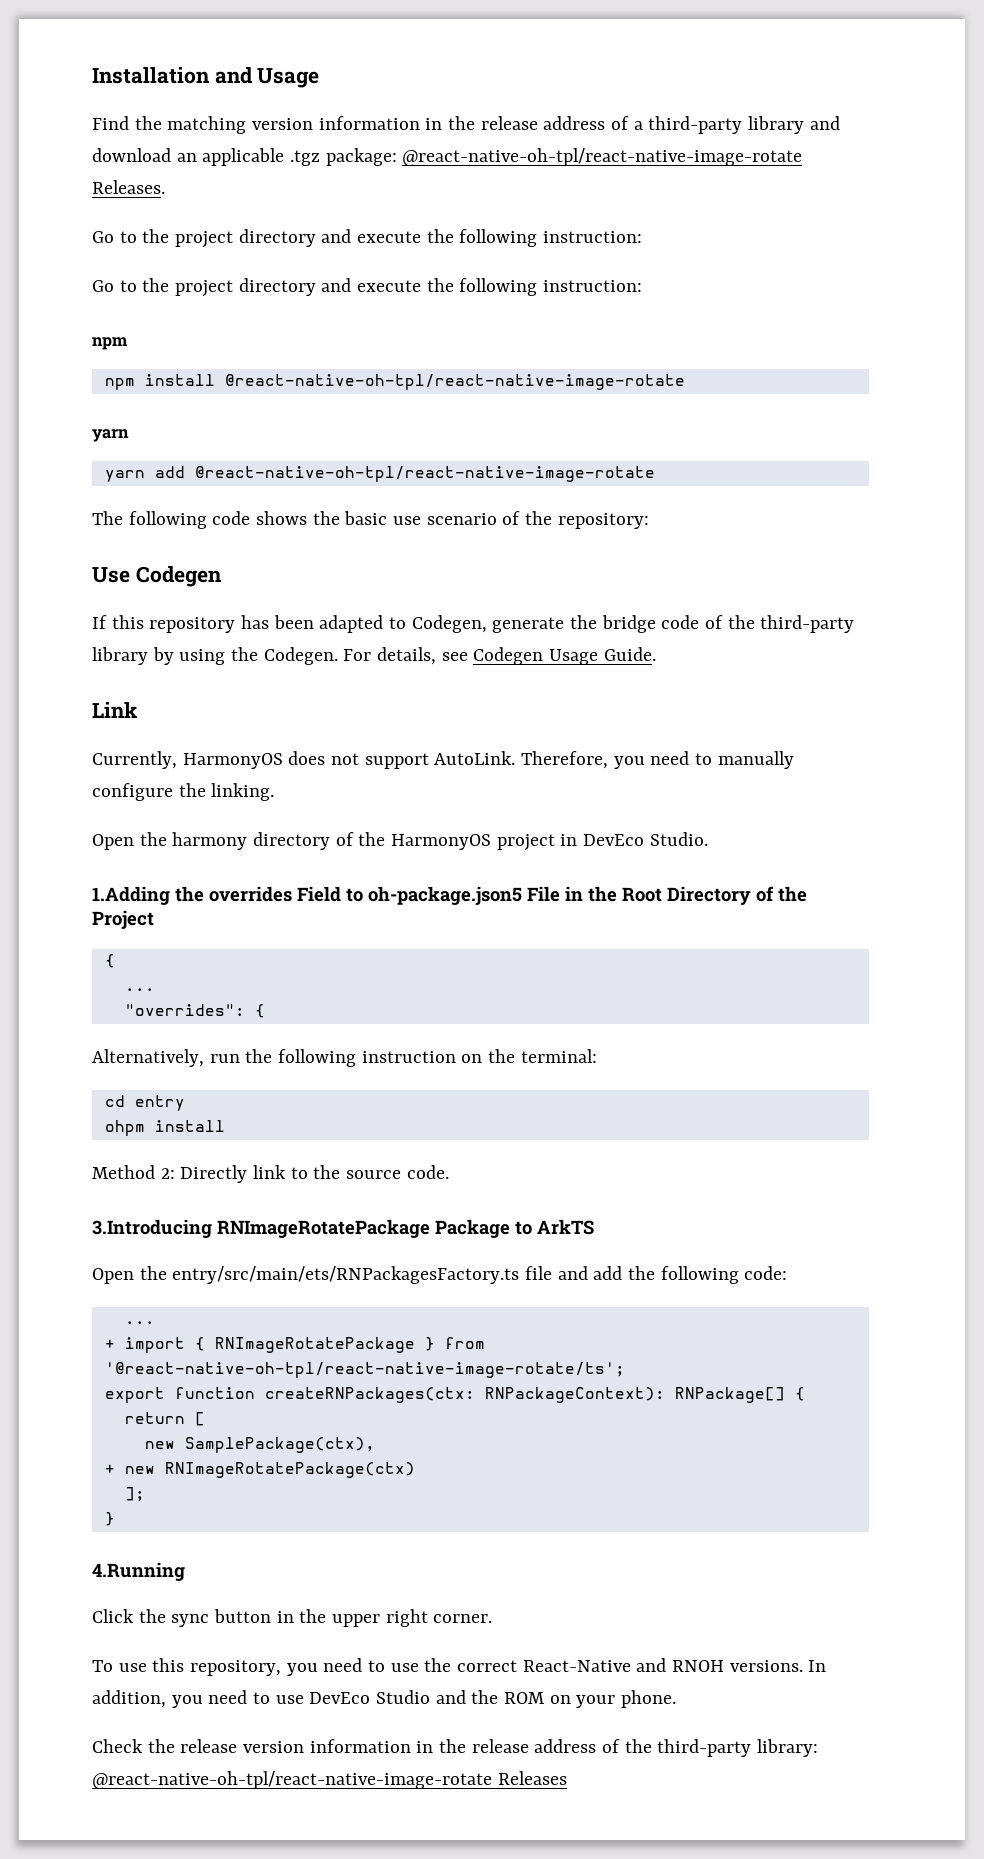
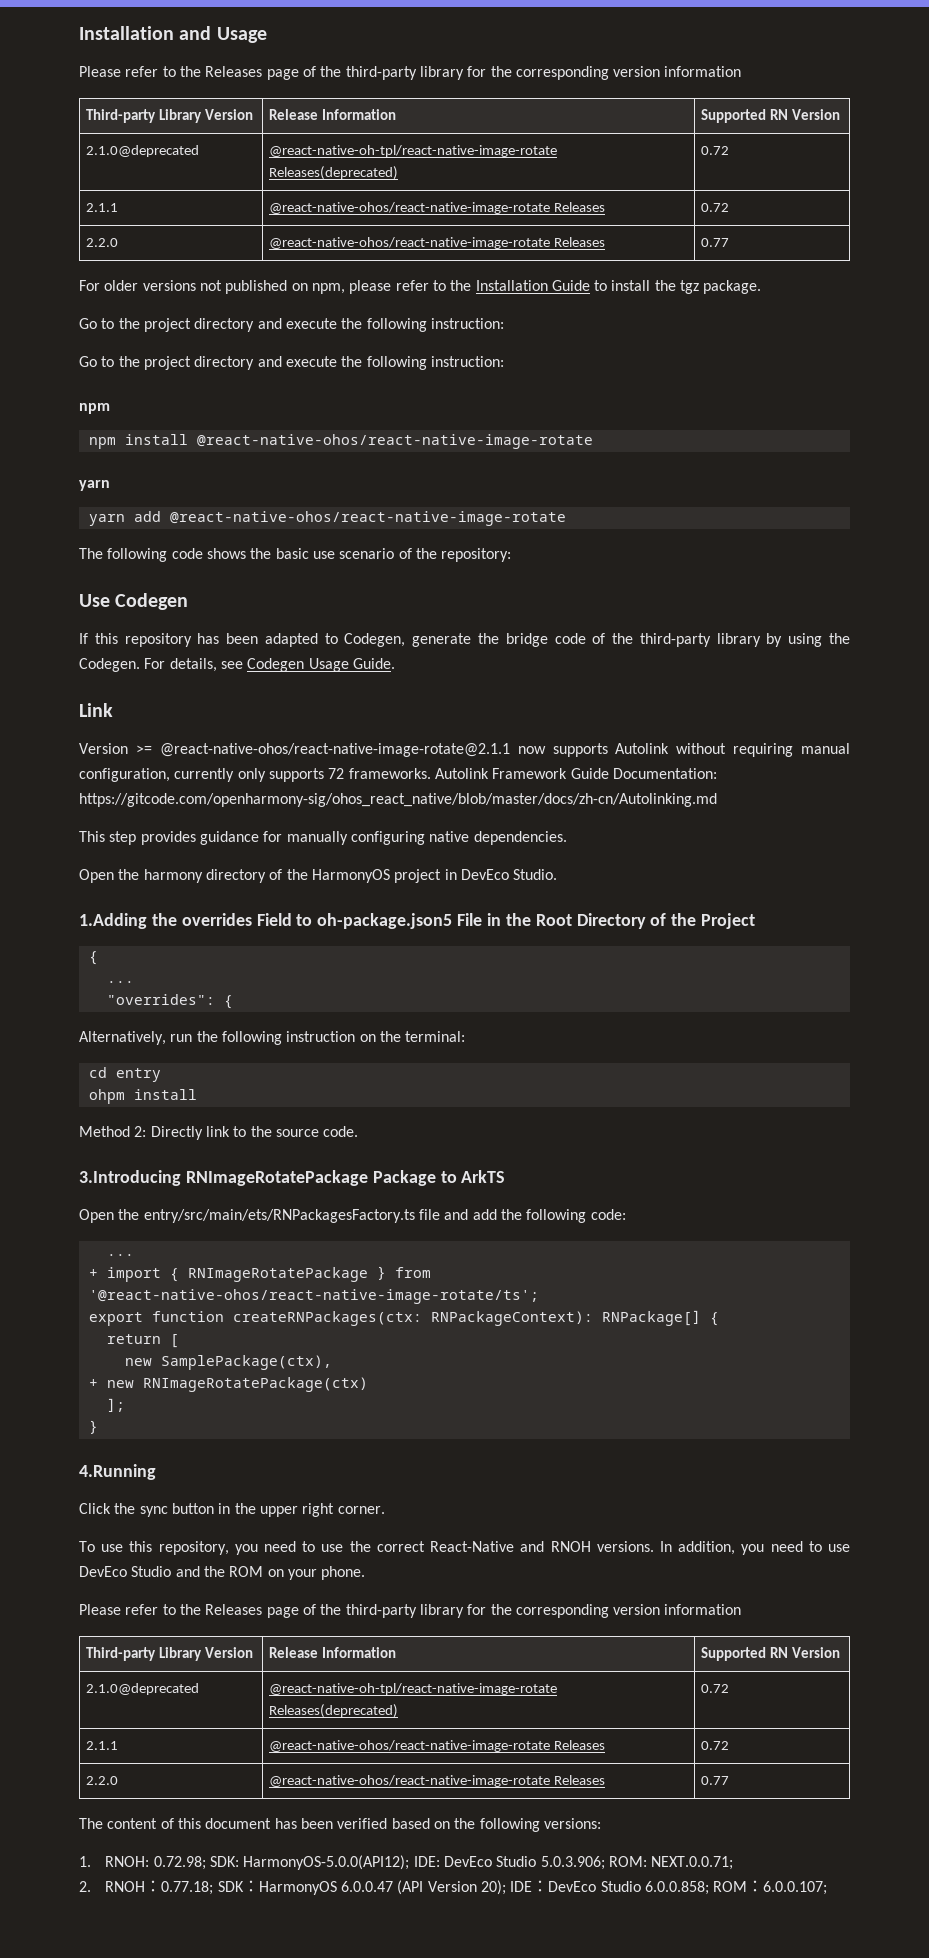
  Installation and Usage
- Find the matching version information in the release address of a third-party library and download an applicable .tgz package: @react-native-oh-tpl/react-native-image-rotate Releases.
+ Please refer to the Releases page of the third-party library for the corresponding version information
+ Third-party Library Version | Release Information | Supported RN Version
+ 2.1.0@deprecated | @react-native-oh-tpl/react-native-image-rotate Releases(deprecated) | 0.72
+ 2.1.1 | @react-native-ohos/react-native-image-rotate Releases | 0.72
+ 2.2.0 | @react-native-ohos/react-native-image-rotate Releases | 0.77
+ For older versions not published on npm, please refer to the Installation Guide to install the tgz package.
- npm install @react-native-oh-tpl/react-native-image-rotate
+ npm install @react-native-ohos/react-native-image-rotate
- yarn add @react-native-oh-tpl/react-native-image-rotate
+ yarn add @react-native-ohos/react-native-image-rotate
- Currently, HarmonyOS does not support AutoLink. Therefore, you need to manually configure the linking.
+ Version >= @react-native-ohos/react-native-image-rotate@2.1.1 now supports Autolink without requiring manual configuration, currently only supports 72 frameworks. Autolink Framework Guide Documentation: https://gitcode.com/openharmony-sig/ohos_react_native/blob/master/docs/zh-cn/Autolinking.md
+ This step provides guidance for manually configuring native dependencies.
- + import { RNImageRotatePackage } from '@react-native-oh-tpl/react-native-image-rotate/ts';
+ + import { RNImageRotatePackage } from '@react-native-ohos/react-native-image-rotate/ts';
  In addition, you need to use DevEco Studio and the ROM on your phone.
- Check the release version information in the release address of the third-party library: @react-native-oh-tpl/react-native-image-rotate Releases
+ Please refer to the Releases page of the third-party library for the corresponding version information
+ Third-party Library Version | Release Information | Supported RN Version
+ 2.1.0@deprecated | @react-native-oh-tpl/react-native-image-rotate Releases(deprecated) | 0.72
+ 2.1.1 | @react-native-ohos/react-native-image-rotate Releases | 0.72
+ 2.2.0 | @react-native-ohos/react-native-image-rotate Releases | 0.77
+ The content of this document has been verified based on the following versions:
+ 1. RNOH: 0.72.98; SDK: HarmonyOS-5.0.0(API12); IDE: DevEco Studio 5.0.3.906; ROM: NEXT.0.0.71;
+ 2. RNOH：0.77.18; SDK：HarmonyOS 6.0.0.47 (API Version 20); IDE：DevEco Studio 6.0.0.858; ROM：6.0.0.107;

